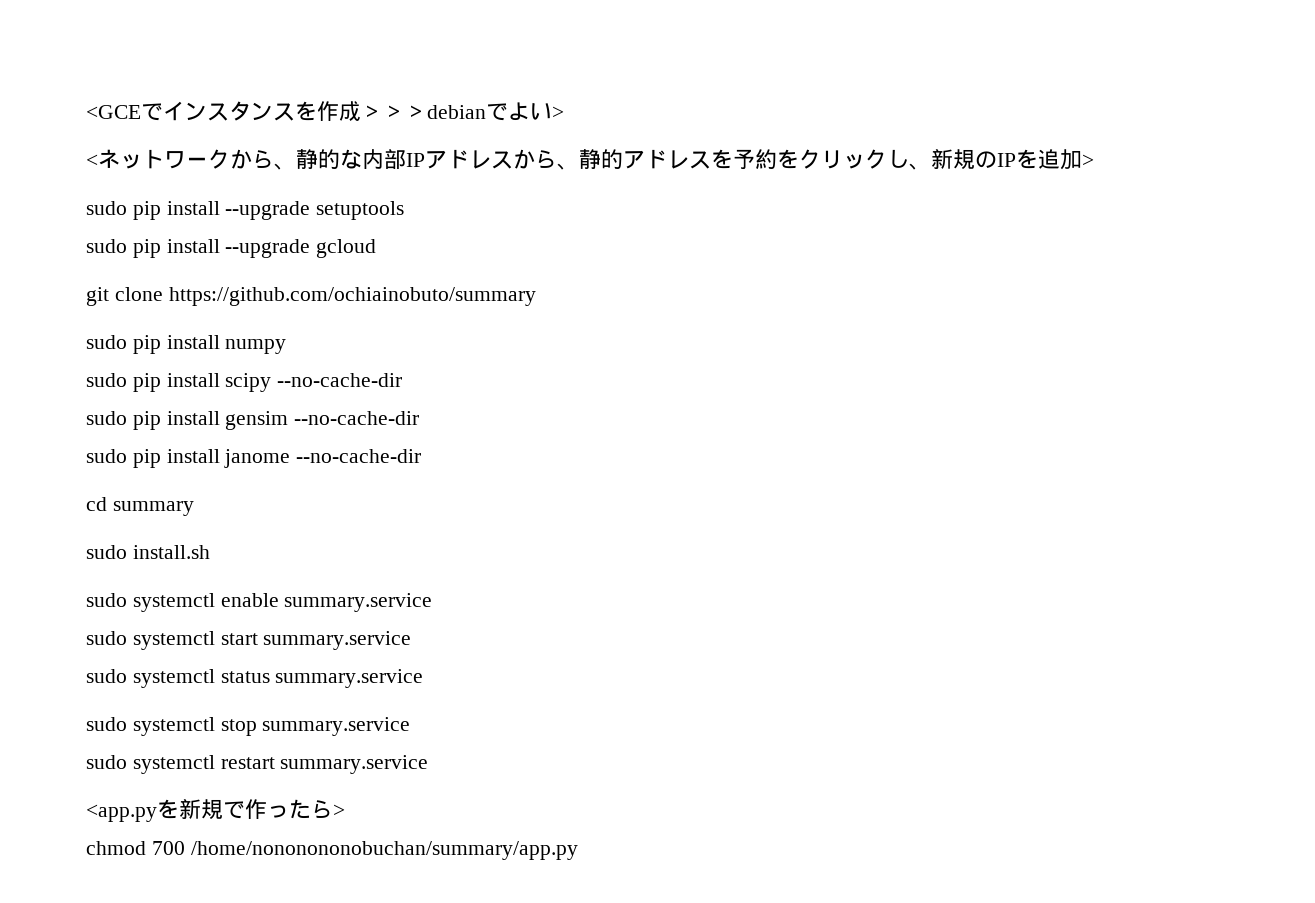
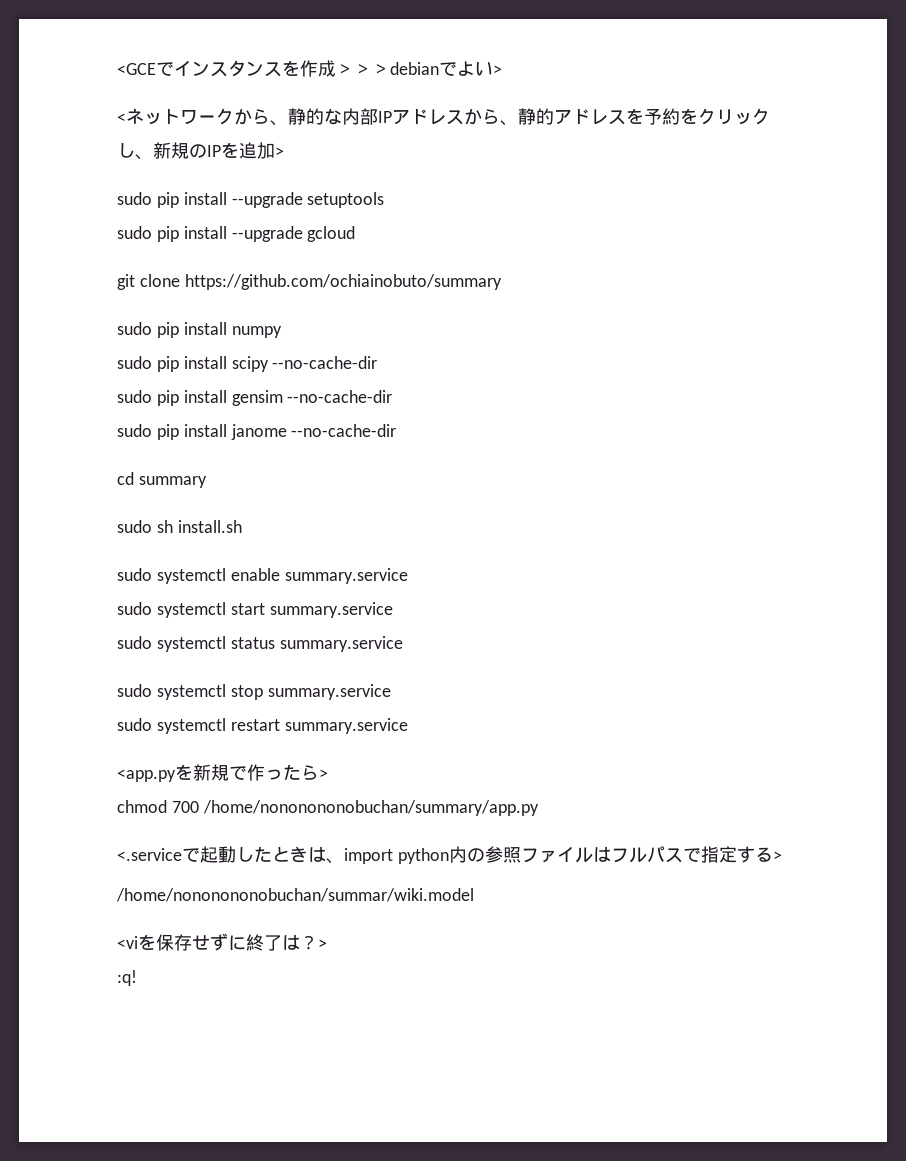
- sudo install.sh
+ sudo sh install.sh
+ <.serviceで起動したときは、import python内の参照ファイルはフルパスで指定する>
+ /home/nononononobuchan/summar/wiki.model
+ <viを保存せずに終了は？>
+ :q!

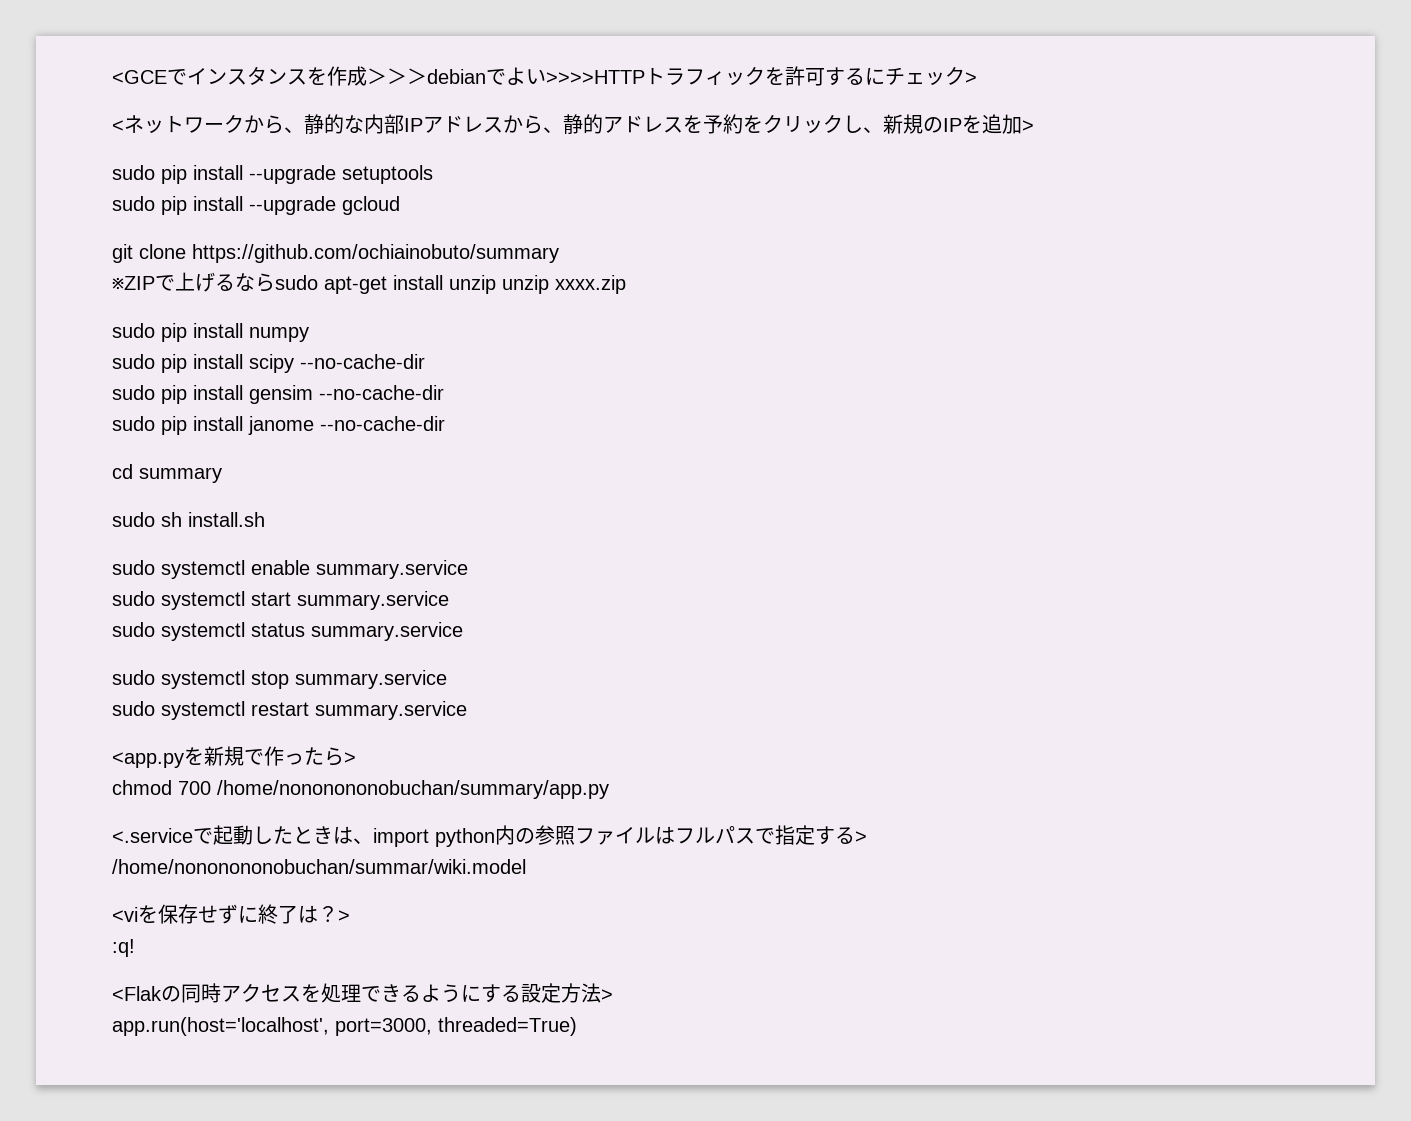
- <GCEでインスタンスを作成＞＞＞debianでよい>
+ <GCEでインスタンスを作成＞＞＞debianでよい>>>>HTTPトラフィックを許可するにチェック>
+ ※ZIPで上げるならsudo apt-get install unzip unzip xxxx.zip
+ <Flakの同時アクセスを処理できるようにする設定方法>
+ app.run(host='localhost', port=3000, threaded=True)

